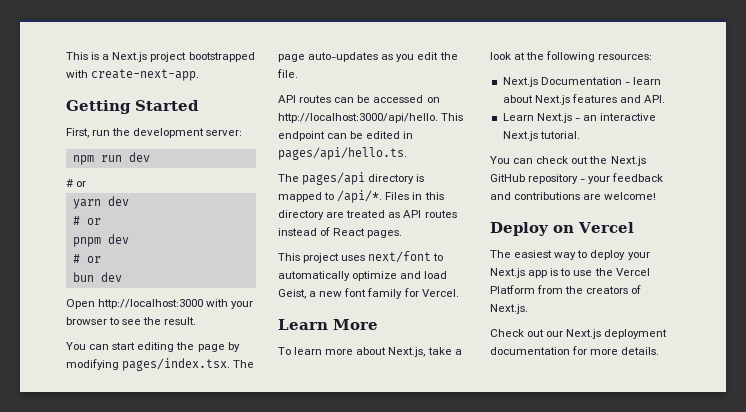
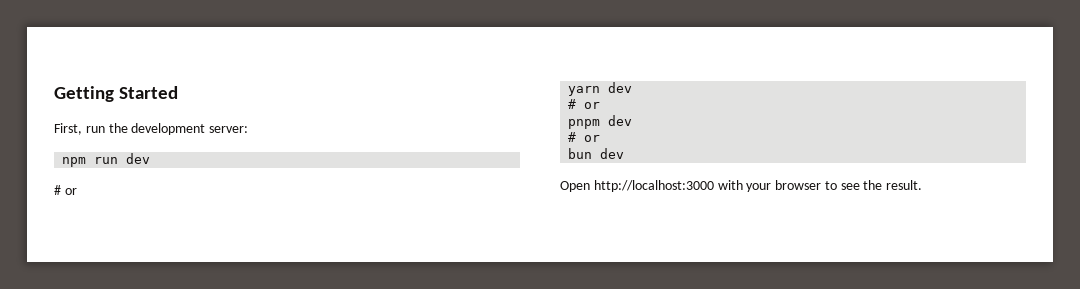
- This is a Next.js project bootstrapped with create-next-app.
- You can start editing the page by modifying pages/index.tsx. The page auto-updates as you edit the file.
- API routes can be accessed on http://localhost:3000/api/hello. This endpoint can be edited in pages/api/hello.ts.
- The pages/api directory is mapped to /api/*. Files in this directory are treated as API routes instead of React pages.
- This project uses next/font to automatically optimize and load Geist, a new font family for Vercel.
- Learn More
- To learn more about Next.js, take a look at the following resources:
- Next.js Documentation - learn about Next.js features and API.
- Learn Next.js - an interactive Next.js tutorial.
- You can check out the Next.js GitHub repository - your feedback and contributions are welcome!
- Deploy on Vercel
- The easiest way to deploy your Next.js app is to use the Vercel Platform from the creators of Next.js.
- Check out our Next.js deployment documentation for more details.

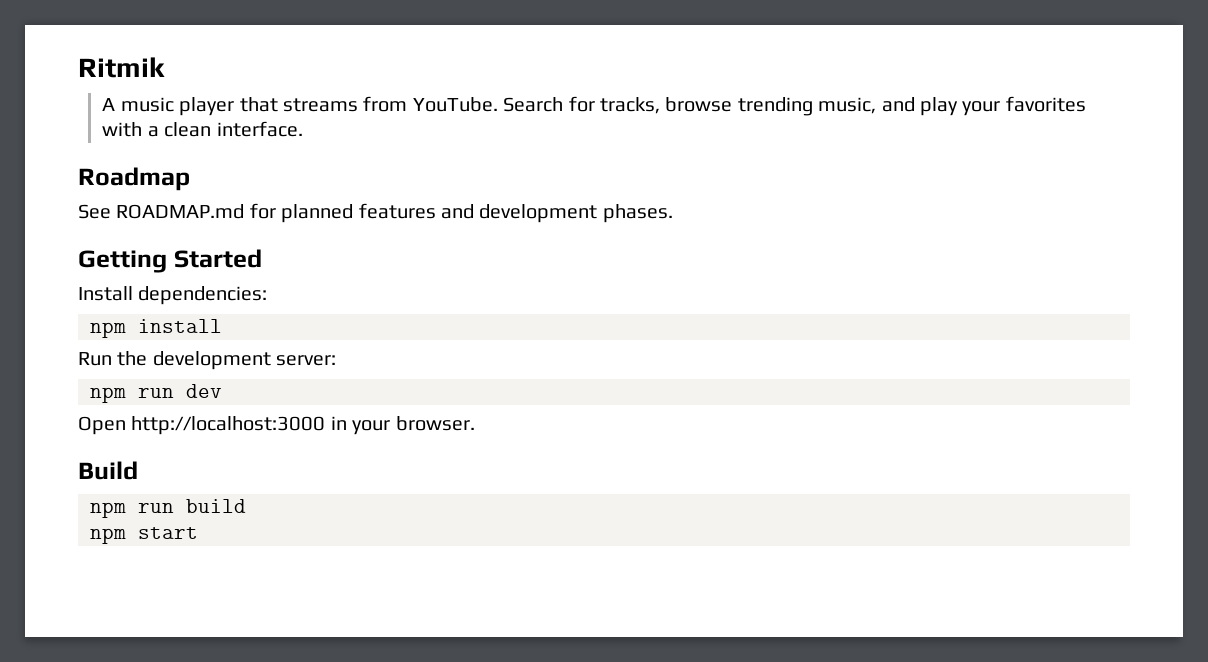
+ Ritmik
+ A music player that streams from YouTube. Search for tracks, browse trending music, and play your favorites with a clean interface.
+ Roadmap
+ See ROADMAP.md for planned features and development phases.
  Getting Started
- First, run the development server:
+ Install dependencies:
+ npm install
+ Run the development server:
  npm run dev
- # or
- yarn dev
- # or
- pnpm dev
- # or
- bun dev
- Open http://localhost:3000 with your browser to see the result.
+ Open http://localhost:3000 in your browser.
+ Build
+ npm run build
+ npm start

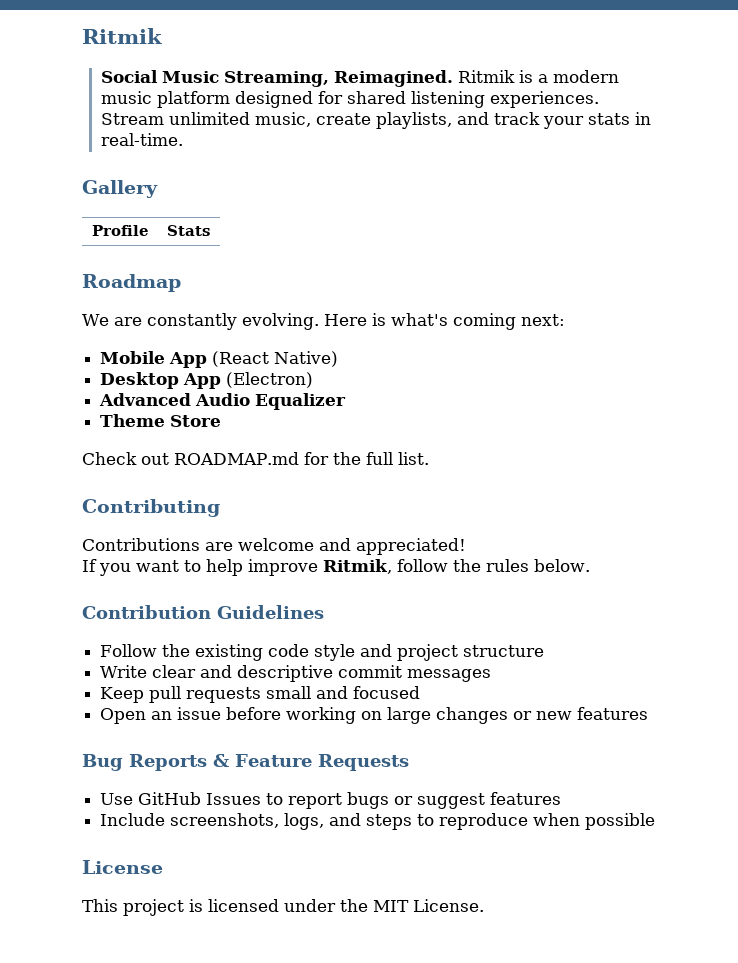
- A music player that streams from YouTube. Search for tracks, browse trending music, and play your favorites with a clean interface.
+ Social Music Streaming, Reimagined. Ritmik is a modern music platform designed for shared listening experiences. Stream unlimited music, create playlists, and track your stats in real-time.
+ Gallery
+ Profile | Stats
  Roadmap
- See ROADMAP.md for planned features and development phases.
- Getting Started
- Install dependencies:
- npm install
- Run the development server:
- npm run dev
- Open http://localhost:3000 in your browser.
- Build
- npm run build
- npm start
+ We are constantly evolving. Here is what's coming next:
+ Mobile App (React Native)
+ Desktop App (Electron)
+ Advanced Audio Equalizer
+ Theme Store
+ Check out ROADMAP.md for the full list.
+ Contributing
+ Contributions are welcome and appreciated!
+ If you want to help improve Ritmik, follow the rules below.
+ Contribution Guidelines
+ Follow the existing code style and project structure
+ Write clear and descriptive commit messages
+ Keep pull requests small and focused
+ Open an issue before working on large changes or new features
+ Bug Reports & Feature Requests
+ Use GitHub Issues to report bugs or suggest features
+ Include screenshots, logs, and steps to reproduce when possible
+ License
+ This project is licensed under the MIT License.

